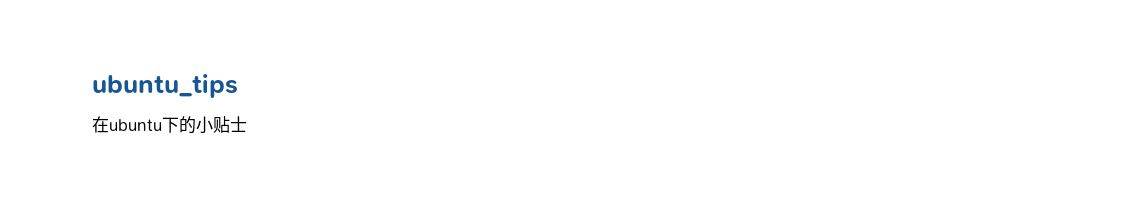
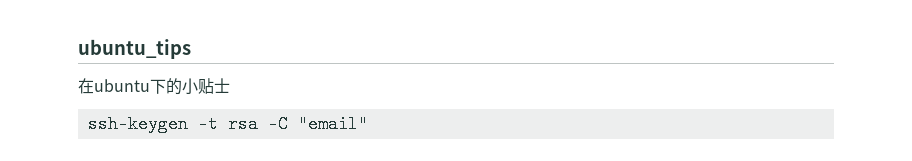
+ ssh-keygen -t rsa -C "email"

